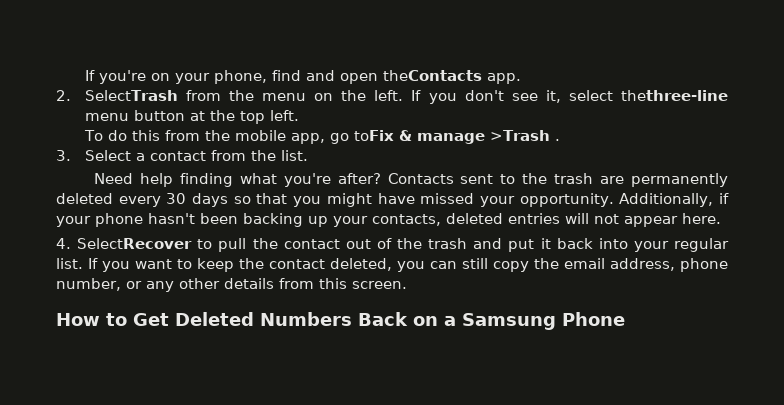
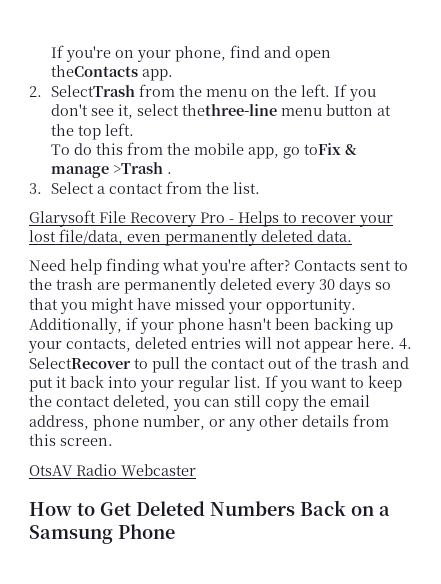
+ Glarysoft File Recovery Pro - Helps to recover your lost file/data, even permanently deleted data.
- Additionally, if your phone hasn't been backing up your contacts, deleted entries will not appear here.
- 4. SelectRecover to pull the contact out of the trash and put it back into your regular list.
+ Additionally, if your phone hasn't been backing up your contacts, deleted entries will not appear here. 4. SelectRecover to pull the contact out of the trash and put it back into your regular list.
+ OtsAV Radio Webcaster

